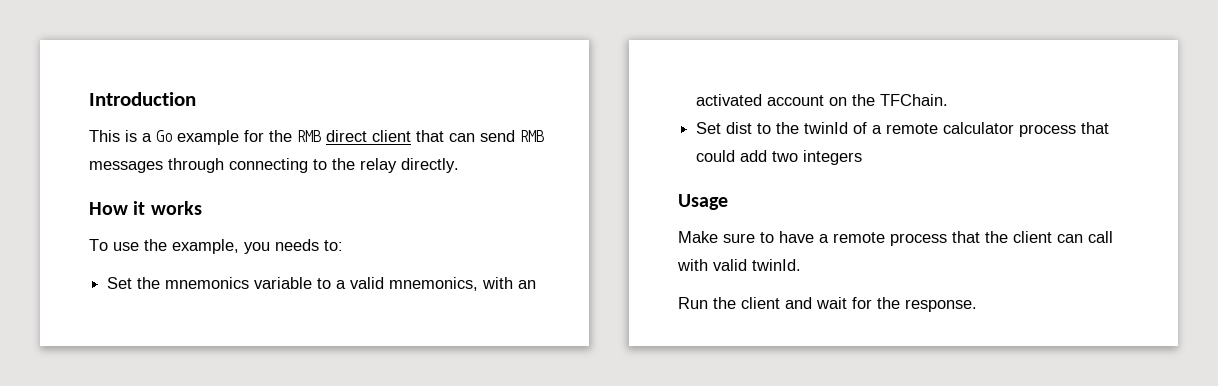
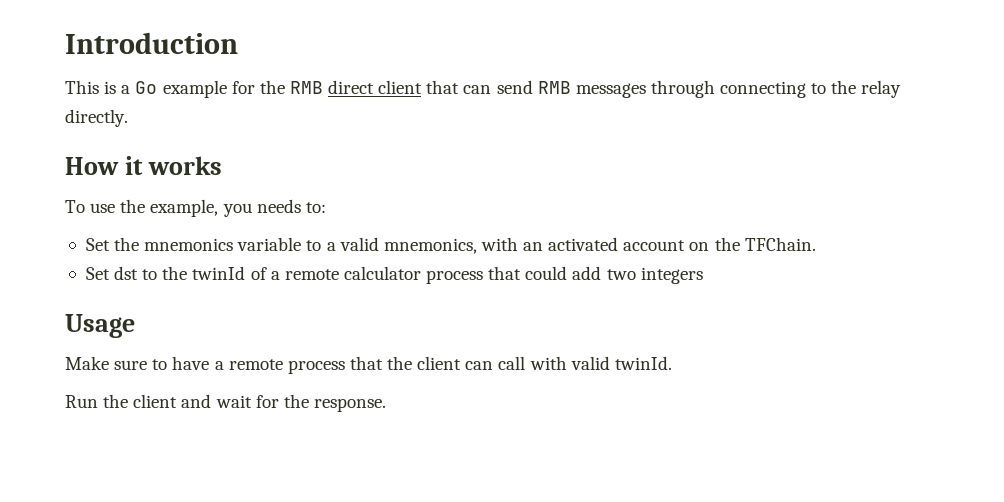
- Set dist to the twinId of a remote calculator process that could add two integers
+ Set dst to the twinId of a remote calculator process that could add two integers

